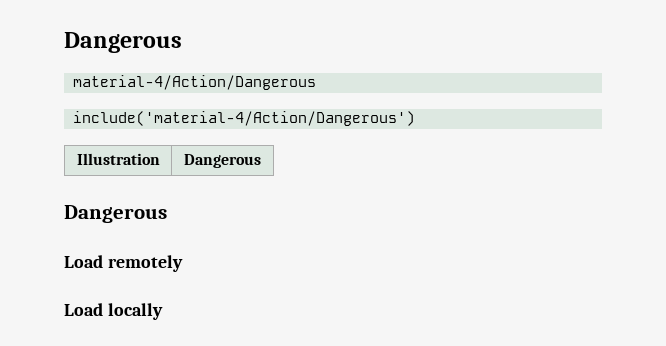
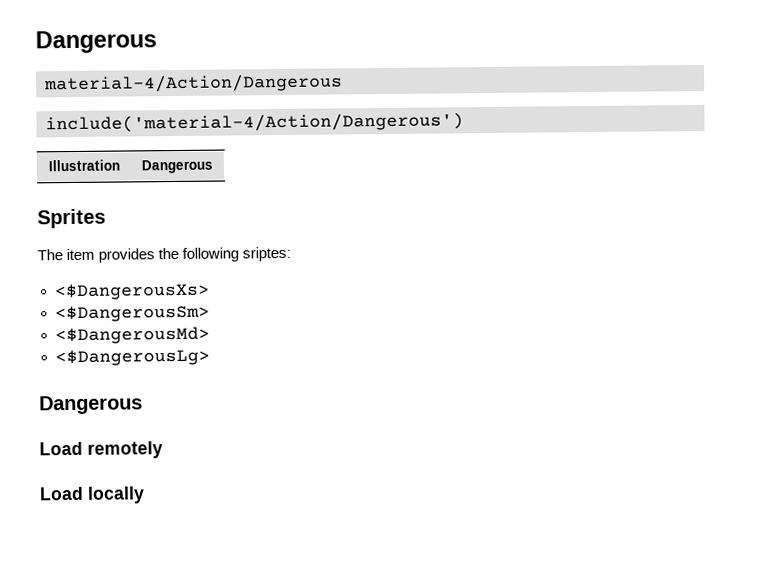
+ Sprites
+ The item provides the following sriptes:
+ <$DangerousXs>
+ <$DangerousSm>
+ <$DangerousMd>
+ <$DangerousLg>

